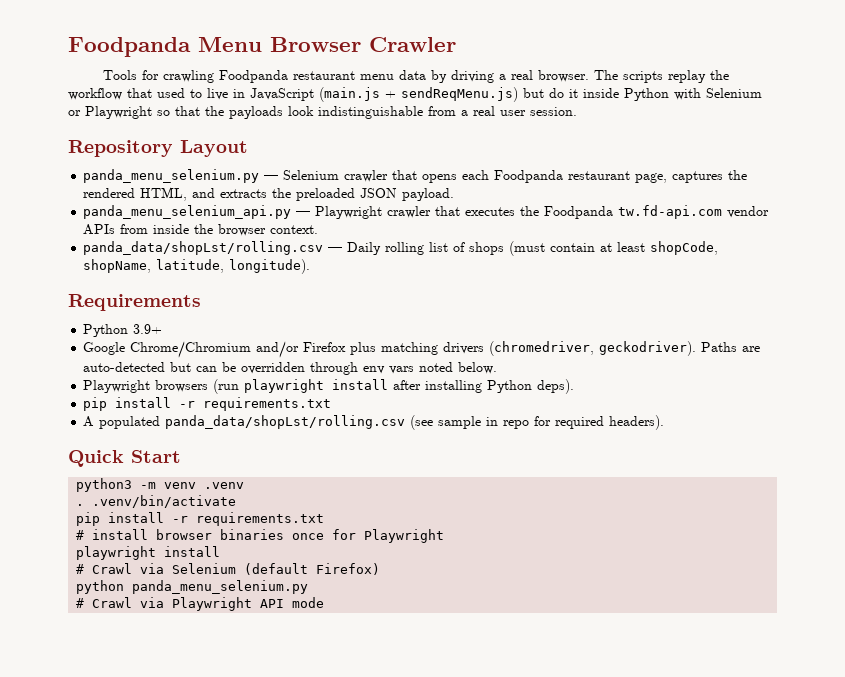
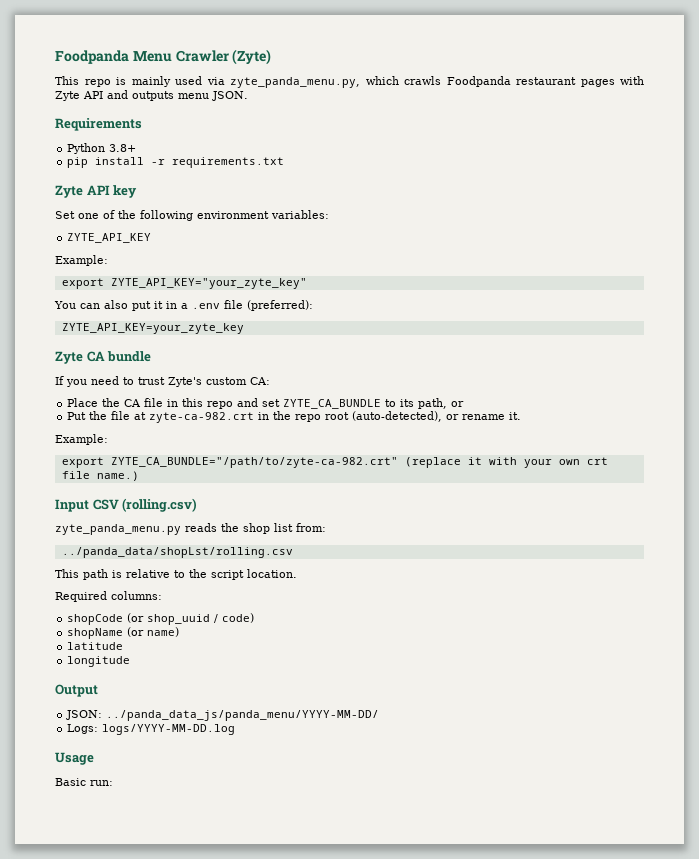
- Foodpanda Menu Browser Crawler
- Tools for crawling Foodpanda restaurant menu data by driving a real browser. The scripts replay the workflow that used to live in JavaScript (main.js + sendReqMenu.js) but do it inside Python with Selenium or Playwright so that the payloads look indistinguishable from a real user session.
- Repository Layout
- panda_menu_selenium.py — Selenium crawler that opens each Foodpanda restaurant page, captures the rendered HTML, and extracts the preloaded JSON payload.
- panda_menu_selenium_api.py — Playwright crawler that executes the Foodpanda tw.fd-api.com vendor APIs from inside the browser context.
- panda_data/shopLst/rolling.csv — Daily rolling list of shops (must contain at least shopCode, shopName, latitude, longitude).
+ Foodpanda Menu Crawler (Zyte)
+ This repo is mainly used via zyte_panda_menu.py, which crawls Foodpanda restaurant pages with Zyte API and outputs menu JSON.
  Requirements
- Python 3.9+
- Google Chrome/Chromium and/or Firefox plus matching drivers (chromedriver, geckodriver). Paths are auto-detected but can be overridden through env vars noted below.
- Playwright browsers (run playwright install after installing Python deps).
+ Python 3.8+
  pip install -r requirements.txt
- A populated panda_data/shopLst/rolling.csv (see sample in repo for required headers).
- Quick Start
- python3 -m venv .venv
- . .venv/bin/activate
- pip install -r requirements.txt
- # install browser binaries once for Playwright
- playwright install
- # Crawl via Selenium (default Firefox)
- python panda_menu_selenium.py
- # Crawl via Playwright API mode
+ Zyte API key
+ Set one of the following environment variables:
+ ZYTE_API_KEY
+ Example:
+ export ZYTE_API_KEY="your_zyte_key"
+ You can also put it in a .env file (preferred):
+ ZYTE_API_KEY=your_zyte_key
+ Zyte CA bundle
+ If you need to trust Zyte's custom CA:
+ Place the CA file in this repo and set ZYTE_CA_BUNDLE to its path, or
+ Put the file at zyte-ca-982.crt in the repo root (auto-detected), or rename it.
+ Example:
+ export ZYTE_CA_BUNDLE="/path/to/zyte-ca-982.crt" (replace it with your own crt file name.)
+ Input CSV (rolling.csv)
+ zyte_panda_menu.py reads the shop list from:
+ ../panda_data/shopLst/rolling.csv
+ This path is relative to the script location.
+ Required columns:
+ shopCode (or shop_uuid / code)
+ shopName (or name)
+ latitude
+ longitude
+ Output
+ JSON: ../panda_data_js/panda_menu/YYYY-MM-DD/
+ Logs: logs/YYYY-MM-DD.log
+ Usage
+ Basic run:

